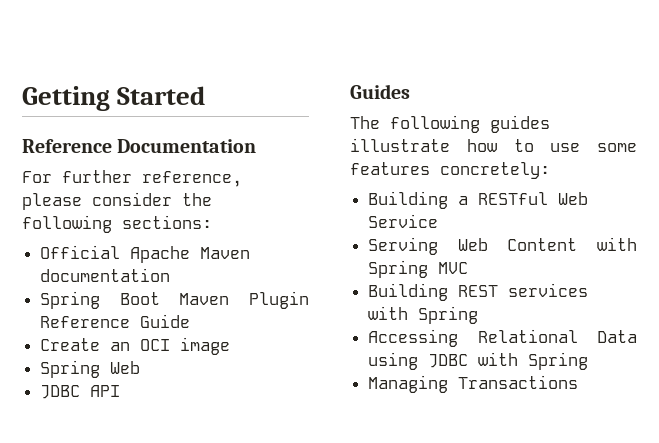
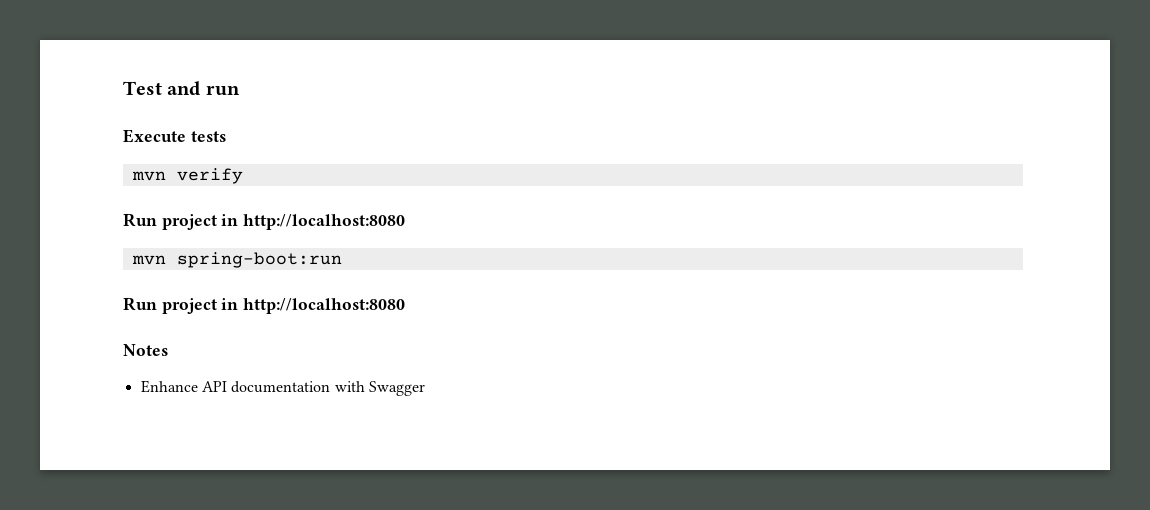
- Getting Started
- Reference Documentation
- For further reference, please consider the following sections:
- Official Apache Maven documentation
- Spring Boot Maven Plugin Reference Guide
- Create an OCI image
- Spring Web
- JDBC API
- Guides
- The following guides illustrate how to use some features concretely:
- Building a RESTful Web Service
- Serving Web Content with Spring MVC
- Building REST services with Spring
- Accessing Relational Data using JDBC with Spring
- Managing Transactions
+ Test and run
+ Execute tests
+ mvn verify
+ Run project in http://localhost:8080
+ mvn spring-boot:run
+ Run project in http://localhost:8080
+ Notes
+ Enhance API documentation with Swagger

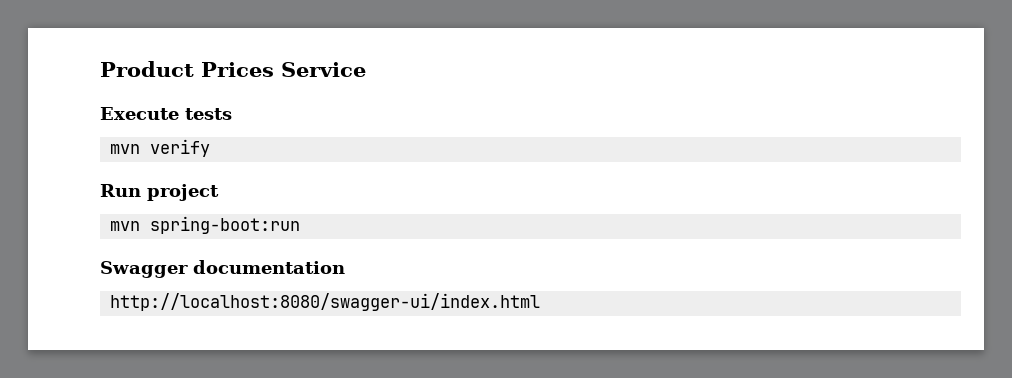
- Test and run
+ Product Prices Service
  mvn verify
- Run project in http://localhost:8080
+ Run project
  mvn spring-boot:run
- Run project in http://localhost:8080
- Notes
- Enhance API documentation with Swagger
+ Swagger documentation
+ http://localhost:8080/swagger-ui/index.html

